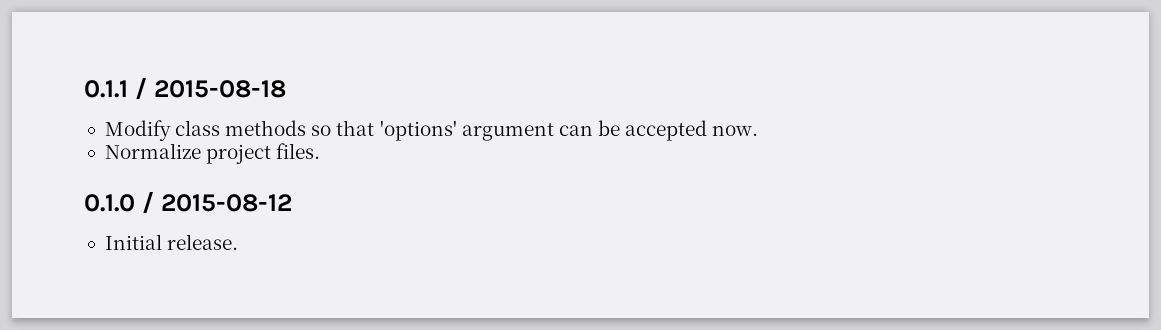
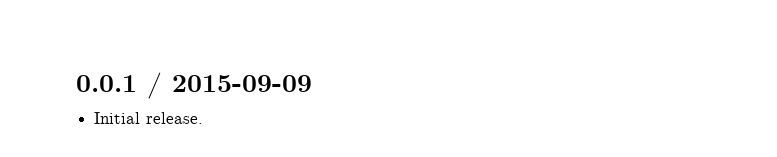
- 0.1.1 / 2015-08-18
- Modify class methods so that 'options' argument can be accepted now.
- Normalize project files.
- 0.1.0 / 2015-08-12
+ 0.0.1 / 2015-09-09

